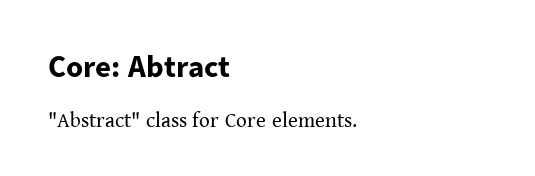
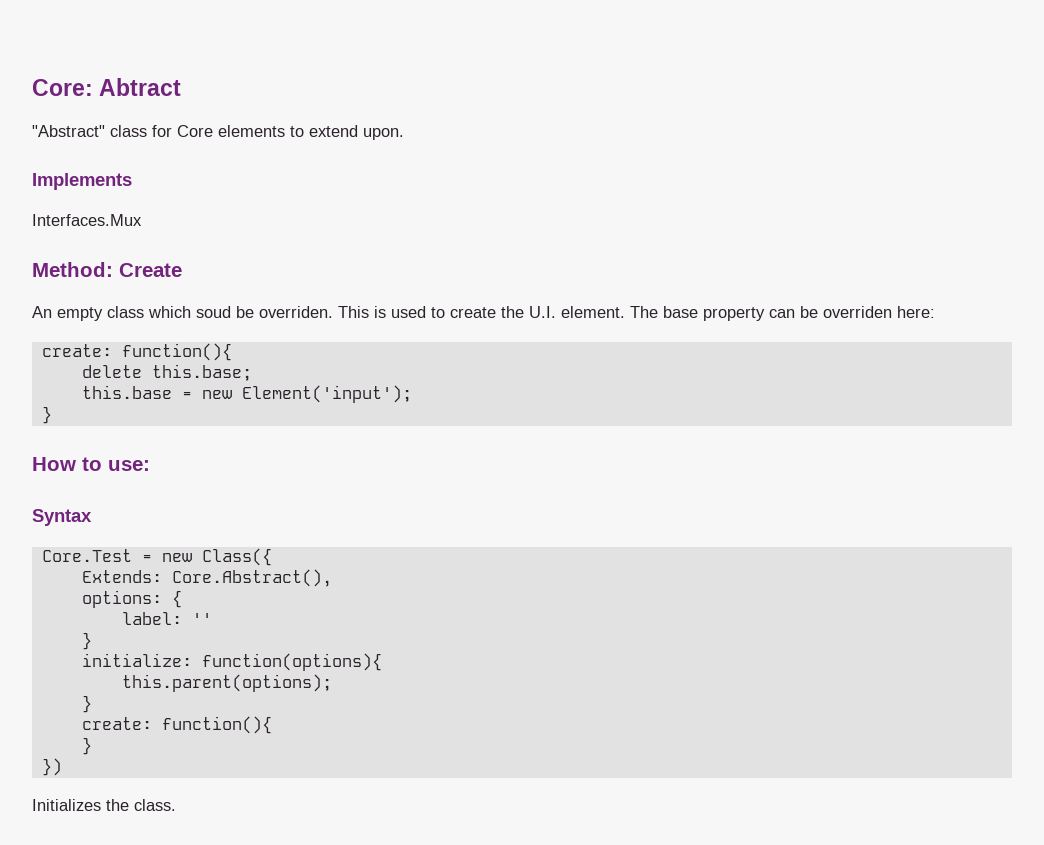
- "Abstract" class for Core elements.
+ "Abstract" class for Core elements to extend upon.
+ Implements
+ Interfaces.Mux
+ Method: Create
+ An empty class which soud be overriden. This is used to create the U.I. element. The base property can be overriden here:
+ create: function(){
+ delete this.base;
+ this.base = new Element('input');
+ }
+ How to use:
+ Syntax
+ Core.Test = new Class({
+ Extends: Core.Abstract(),
+ options: {
+ label: ''
+ }
+ initialize: function(options){
+ this.parent(options);
+ }
+ create: function(){
+ }
+ })
+ Initializes the class.

